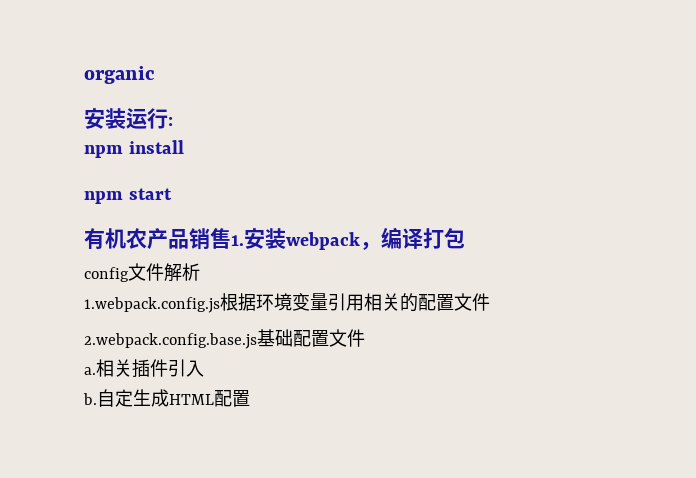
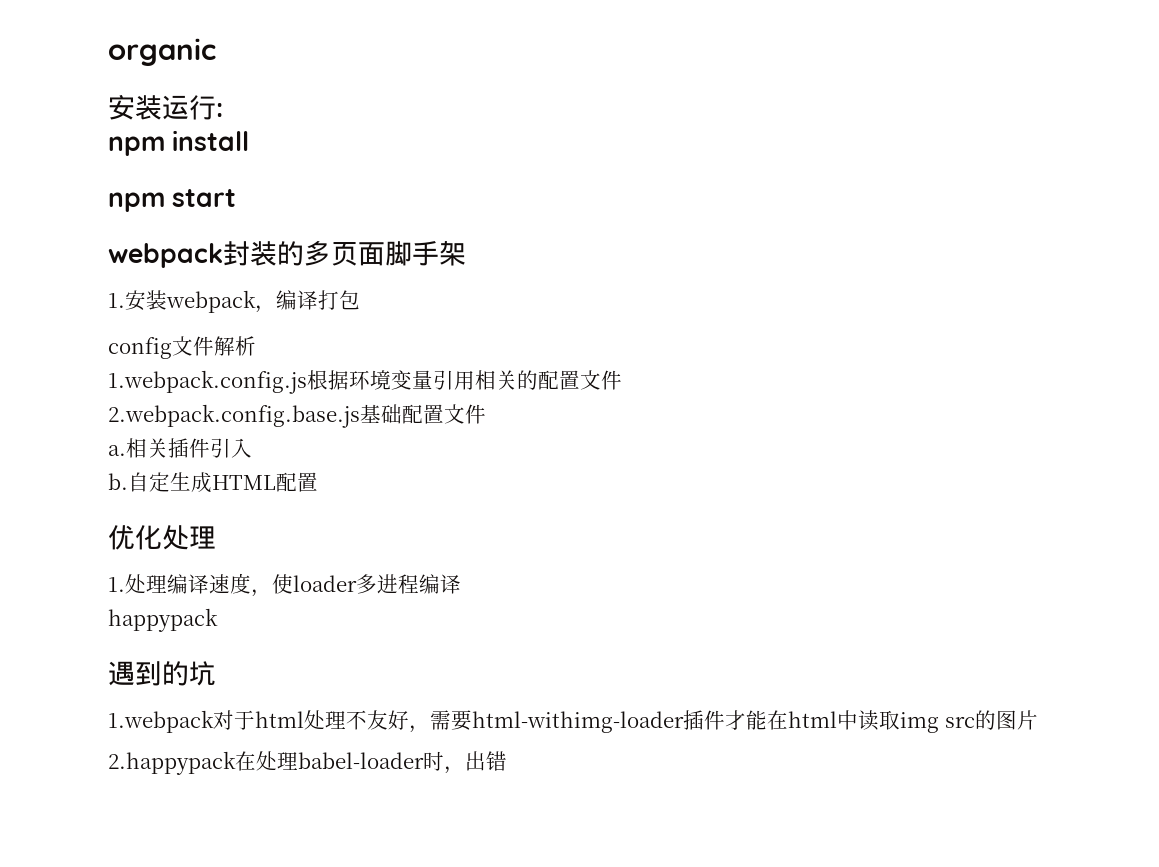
- 有机农产品销售1.安装webpack，编译打包
+ webpack封装的多页面脚手架
+ 1.安装webpack，编译打包
+ 优化处理
+ 1.处理编译速度，使loader多进程编译
+ happypack
+ 遇到的坑
+ 1.webpack对于html处理不友好，需要html-withimg-loader插件才能在html中读取img src的图片
+ 2.happypack在处理babel-loader时，出错

